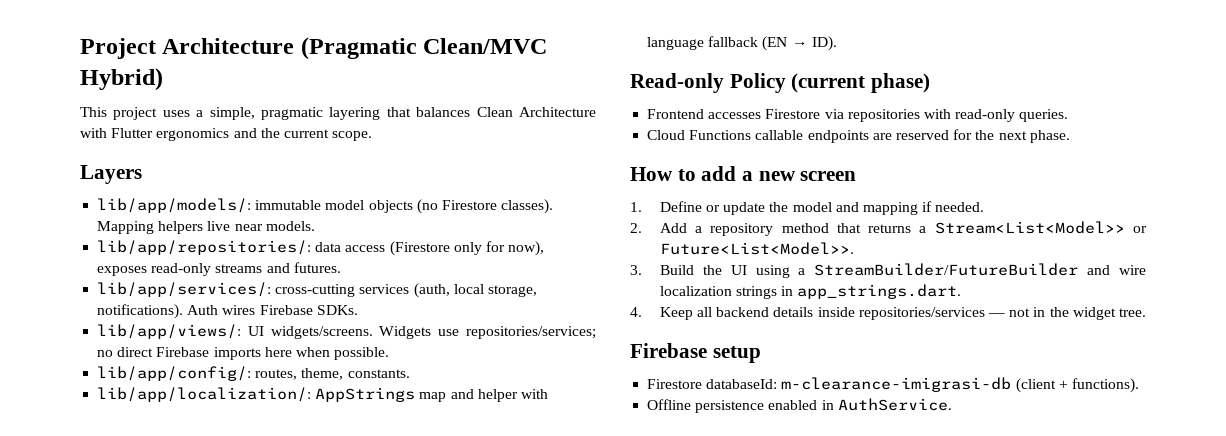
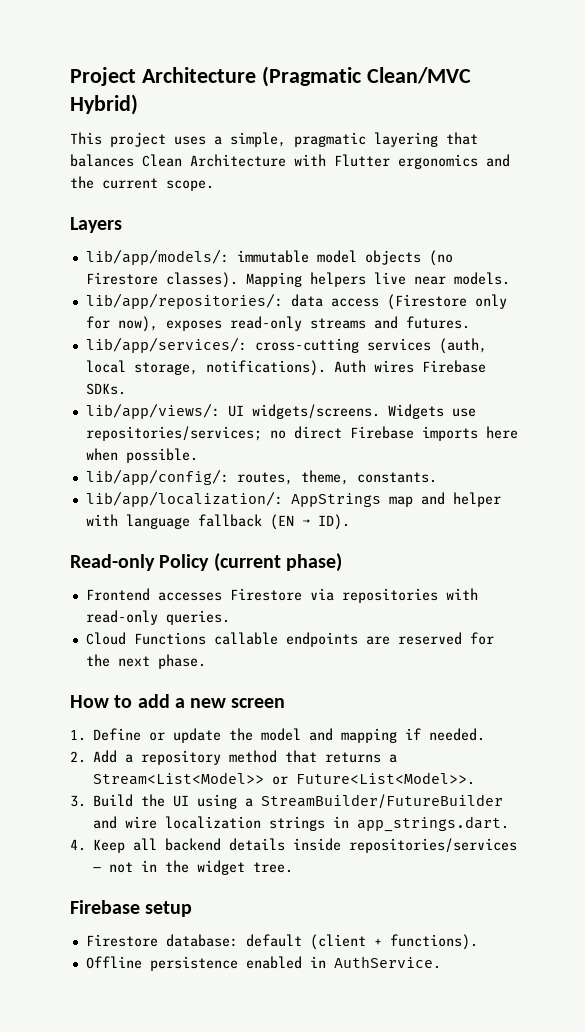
- Firestore databaseId: m-clearance-imigrasi-db (client + functions).
+ Firestore database: default (client + functions).

